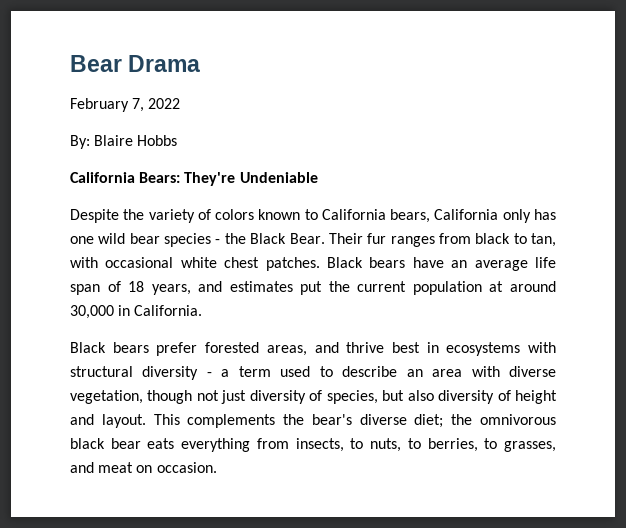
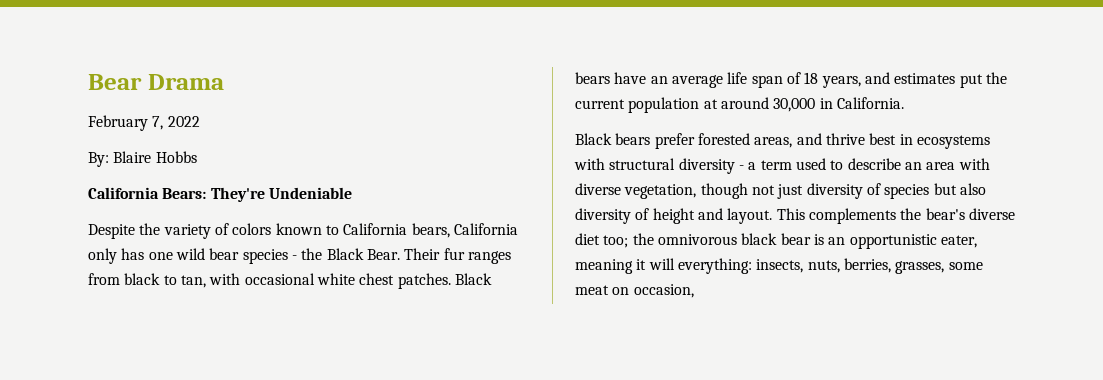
- Black bears prefer forested areas, and thrive best in ecosystems with structural diversity - a term used to describe an area with diverse vegetation, though not just diversity of species, but also diversity of height and layout.
+ Black bears prefer forested areas, and thrive best in ecosystems with structural diversity - a term used to describe an area with diverse vegetation, though not just diversity of species but also diversity of height and layout.
- This complements the bear's diverse diet; the omnivorous black bear eats everything from insects, to nuts, to berries, to grasses, and meat on occasion.
+ This complements the bear's diverse diet too; the omnivorous black bear is an opportunistic eater, meaning it will everything: insects, nuts, berries, grasses, some meat on occasion,

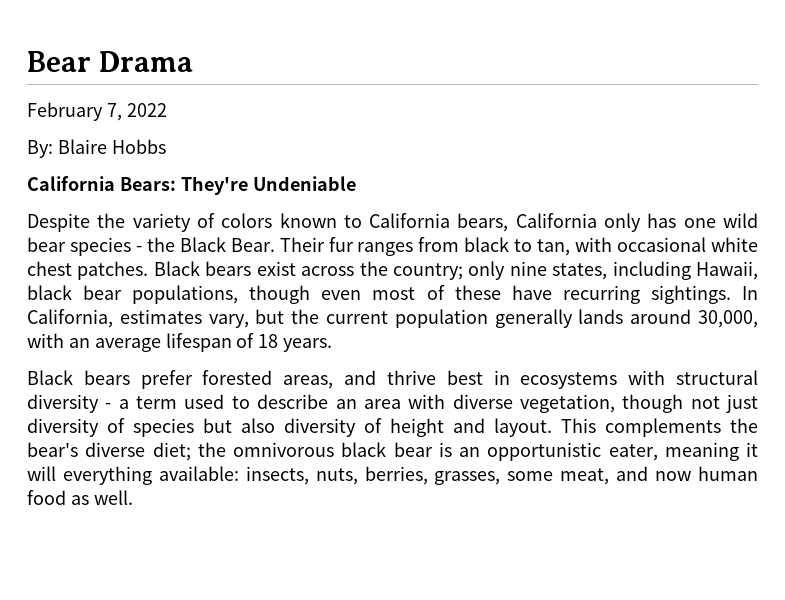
- Black bears have an average life span of 18 years, and estimates put the current population at around 30,000 in California.
+ Black bears exist across the country; only nine states, including Hawaii, black bear populations, though even most of these have recurring sightings. In California, estimates vary, but the current population generally lands around 30,000, with an average lifespan of 18 years.
- This complements the bear's diverse diet too; the omnivorous black bear is an opportunistic eater, meaning it will everything: insects, nuts, berries, grasses, some meat on occasion,
+ This complements the bear's diverse diet; the omnivorous black bear is an opportunistic eater, meaning it will everything available: insects, nuts, berries, grasses, some meat, and now human food as well.

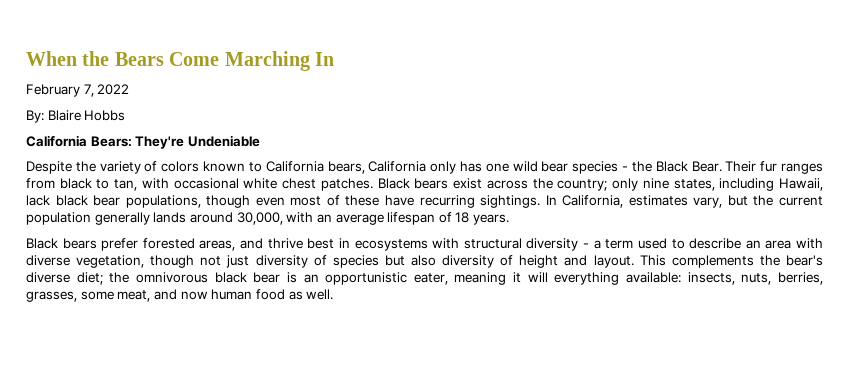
- Bear Drama
+ When the Bears Come Marching In
- Black bears exist across the country; only nine states, including Hawaii, black bear populations, though even most of these have recurring sightings.
+ Black bears exist across the country; only nine states, including Hawaii, lack black bear populations, though even most of these have recurring sightings.

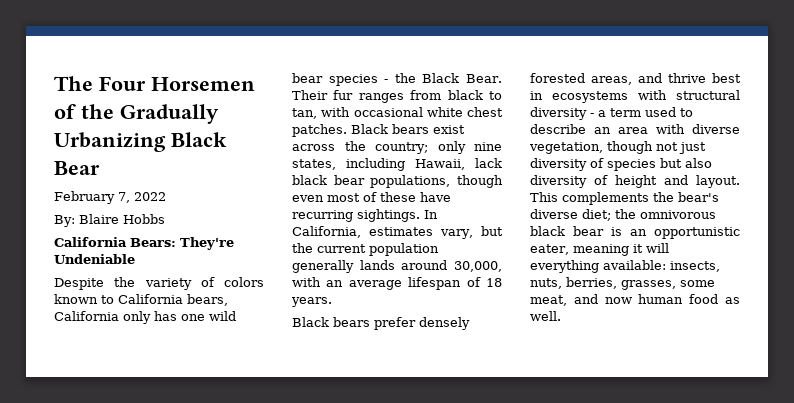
- When the Bears Come Marching In
+ The Four Horsemen of the Gradually Urbanizing Black Bear
- Black bears prefer forested areas, and thrive best in ecosystems with structural diversity - a term used to describe an area with diverse vegetation, though not just diversity of species but also diversity of height and layout.
+ Black bears prefer densely forested areas, and thrive best in ecosystems with structural diversity - a term used to describe an area with diverse vegetation, though not just diversity of species but also diversity of height and layout.

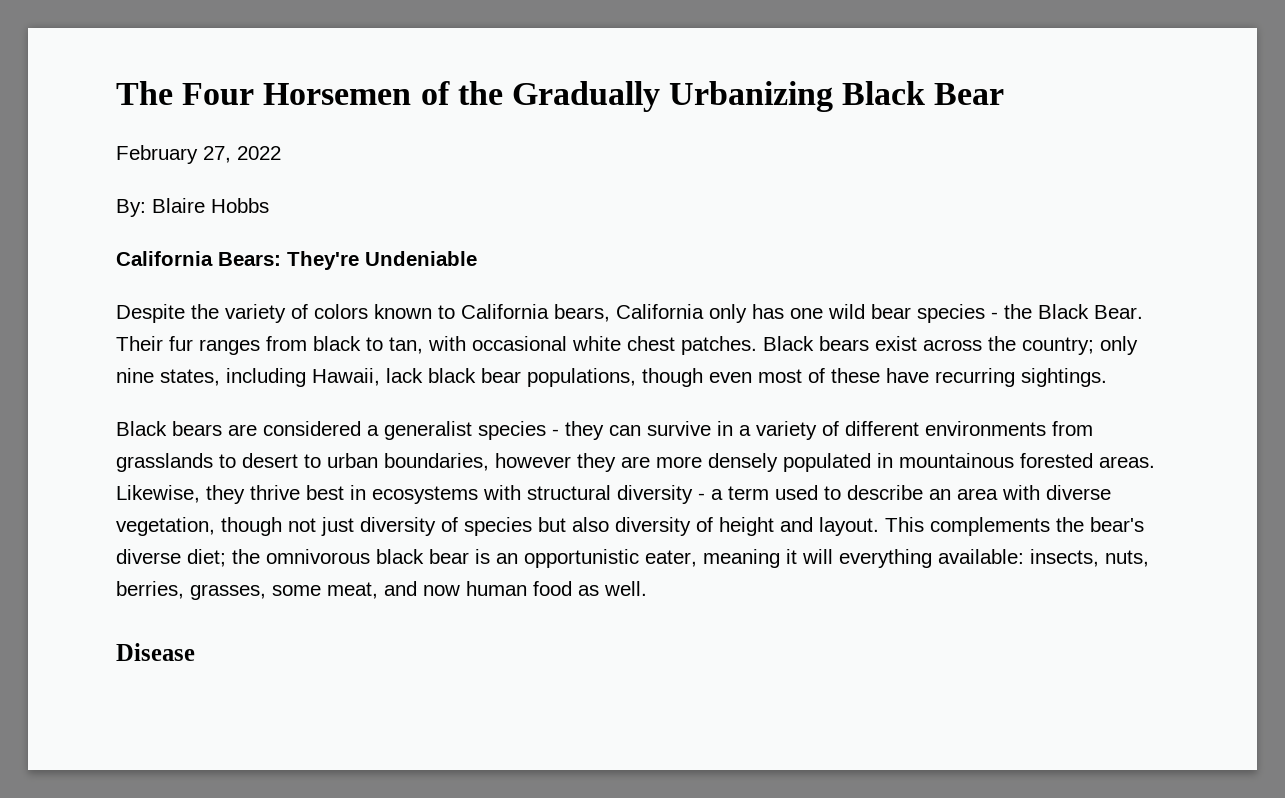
- February 7, 2022
+ February 27, 2022
- Black bears exist across the country; only nine states, including Hawaii, lack black bear populations, though even most of these have recurring sightings. In California, estimates vary, but the current population generally lands around 30,000, with an average lifespan of 18 years.
- Black bears prefer densely forested areas, and thrive best in ecosystems with structural diversity - a term used to describe an area with diverse vegetation, though not just diversity of species but also diversity of height and layout.
+ Black bears exist across the country; only nine states, including Hawaii, lack black bear populations, though even most of these have recurring sightings.
+ Black bears are considered a generalist species - they can survive in a variety of different environments from grasslands to desert to urban boundaries, however they are more densely populated in mountainous forested areas. Likewise, they thrive best in ecosystems with structural diversity - a term used to describe an area with diverse vegetation, though not just diversity of species but also diversity of height and layout.
+ Disease

